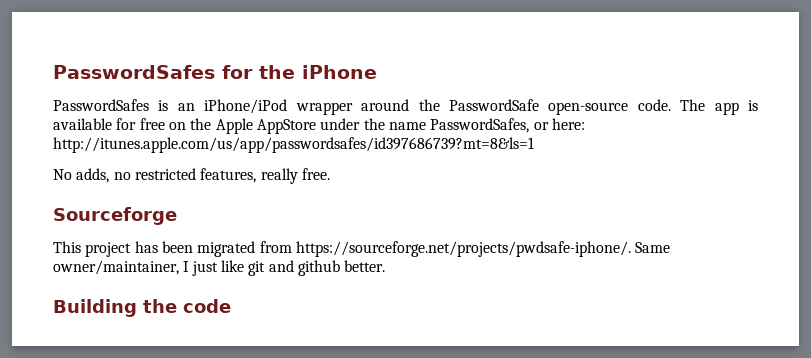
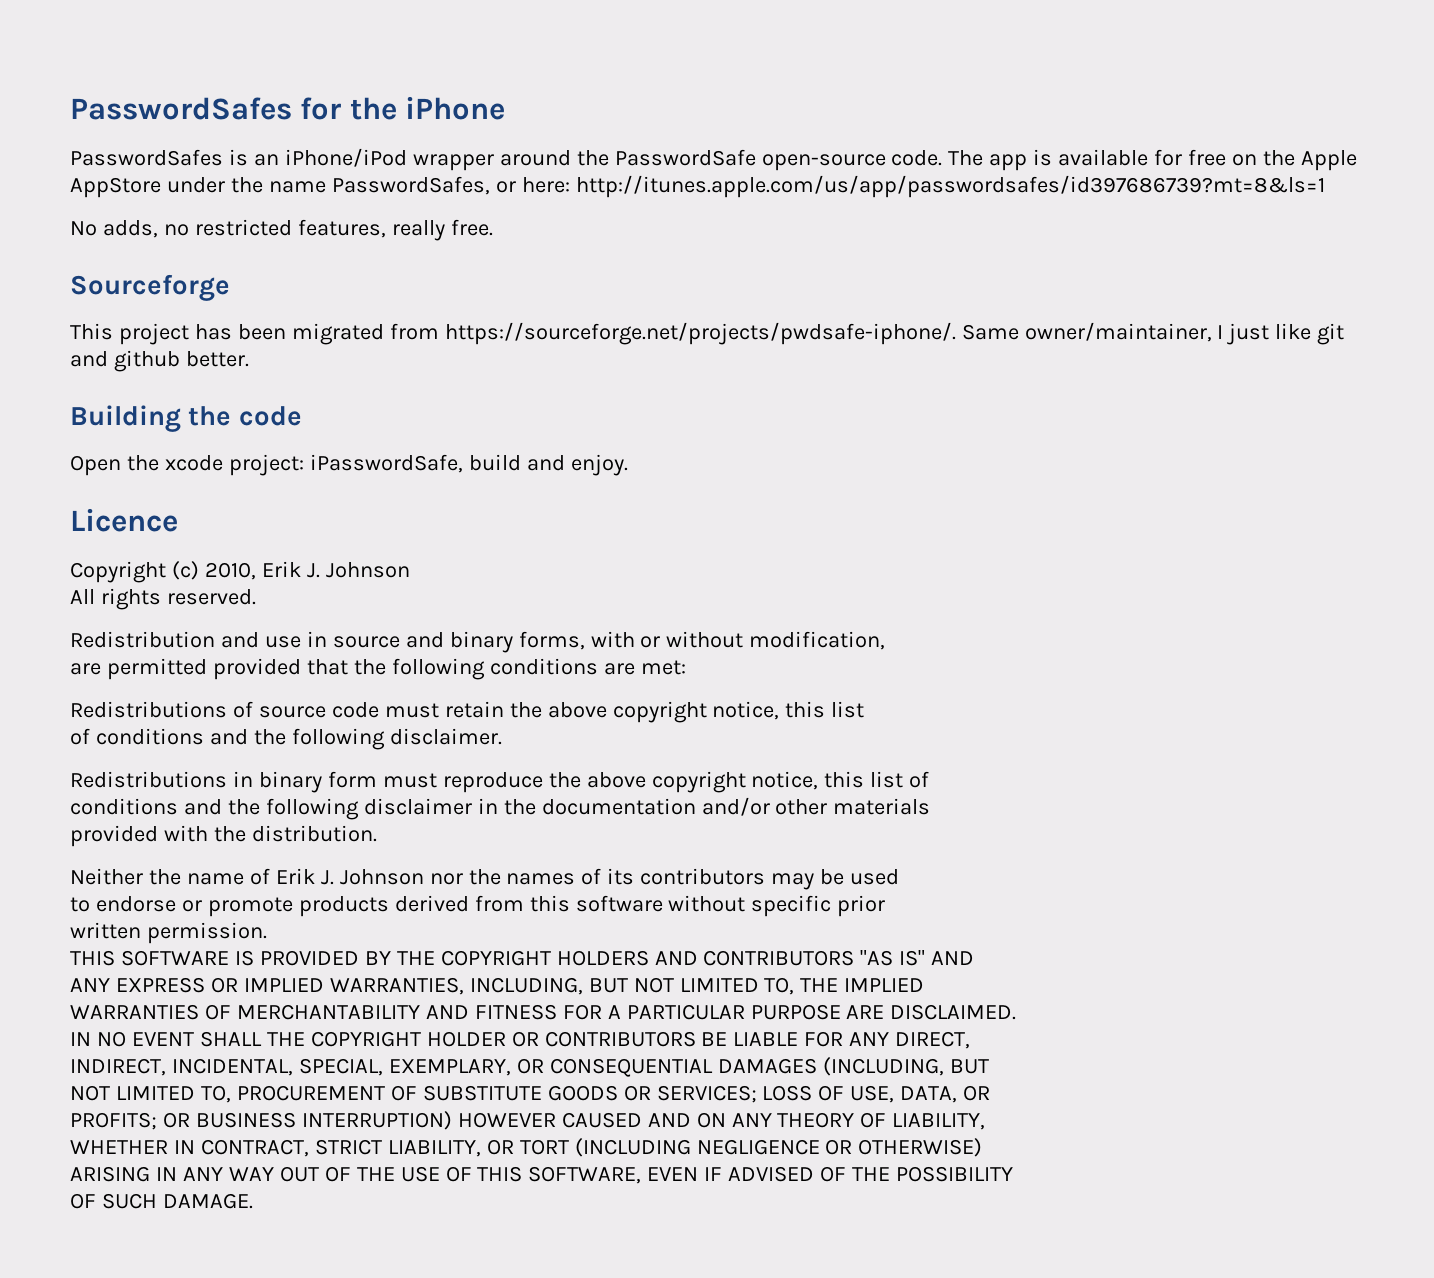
+ Open the xcode project: iPasswordSafe, build and enjoy.
+ Licence
+ Copyright (c) 2010, Erik J. Johnson
+ All rights reserved.
+ Redistribution and use in source and binary forms, with or without modification,
+ are permitted provided that the following conditions are met:
+ Redistributions of source code must retain the above copyright notice, this list
+ of conditions and the following disclaimer.
+ Redistributions in binary form must reproduce the above copyright notice, this list of
+ conditions and the following disclaimer in the documentation and/or other materials
+ provided with the distribution.
+ Neither the name of Erik J. Johnson nor the names of its contributors may be used
+ to endorse or promote products derived from this software without specific prior
+ written permission.
+ THIS SOFTWARE IS PROVIDED BY THE COPYRIGHT HOLDERS AND CONTRIBUTORS "AS IS" AND
+ ANY EXPRESS OR IMPLIED WARRANTIES, INCLUDING, BUT NOT LIMITED TO, THE IMPLIED
+ WARRANTIES OF MERCHANTABILITY AND FITNESS FOR A PARTICULAR PURPOSE ARE DISCLAIMED.
+ IN NO EVENT SHALL THE COPYRIGHT HOLDER OR CONTRIBUTORS BE LIABLE FOR ANY DIRECT,
+ INDIRECT, INCIDENTAL, SPECIAL, EXEMPLARY, OR CONSEQUENTIAL DAMAGES (INCLUDING, BUT
+ NOT LIMITED TO, PROCUREMENT OF SUBSTITUTE GOODS OR SERVICES; LOSS OF USE, DATA, OR
+ PROFITS; OR BUSINESS INTERRUPTION) HOWEVER CAUSED AND ON ANY THEORY OF LIABILITY,
+ WHETHER IN CONTRACT, STRICT LIABILITY, OR TORT (INCLUDING NEGLIGENCE OR OTHERWISE)
+ ARISING IN ANY WAY OUT OF THE USE OF THIS SOFTWARE, EVEN IF ADVISED OF THE POSSIBILITY
+ OF SUCH DAMAGE.

